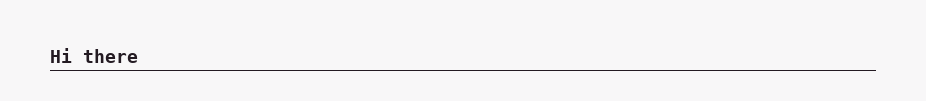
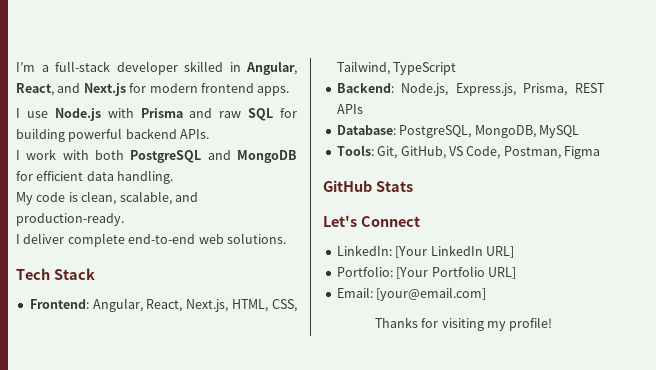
- Hi there
+ I’m a full-stack developer skilled in Angular, React, and Next.js for modern frontend apps.
+ I use Node.js with Prisma and raw SQL for building powerful backend APIs.
+ I work with both PostgreSQL and MongoDB for efficient data handling.
+ My code is clean, scalable, and production-ready.
+ I deliver complete end-to-end web solutions.
+ Tech Stack
+ Frontend: Angular, React, Next.js, HTML, CSS, Tailwind, TypeScript
+ Backend: Node.js, Express.js, Prisma, REST APIs
+ Database: PostgreSQL, MongoDB, MySQL
+ Tools: Git, GitHub, VS Code, Postman, Figma
+ GitHub Stats
+ Let's Connect
+ LinkedIn: [Your LinkedIn URL]
+ Portfolio: [Your Portfolio URL]
+ Email: [your@email.com]
+ Thanks for visiting my profile!

